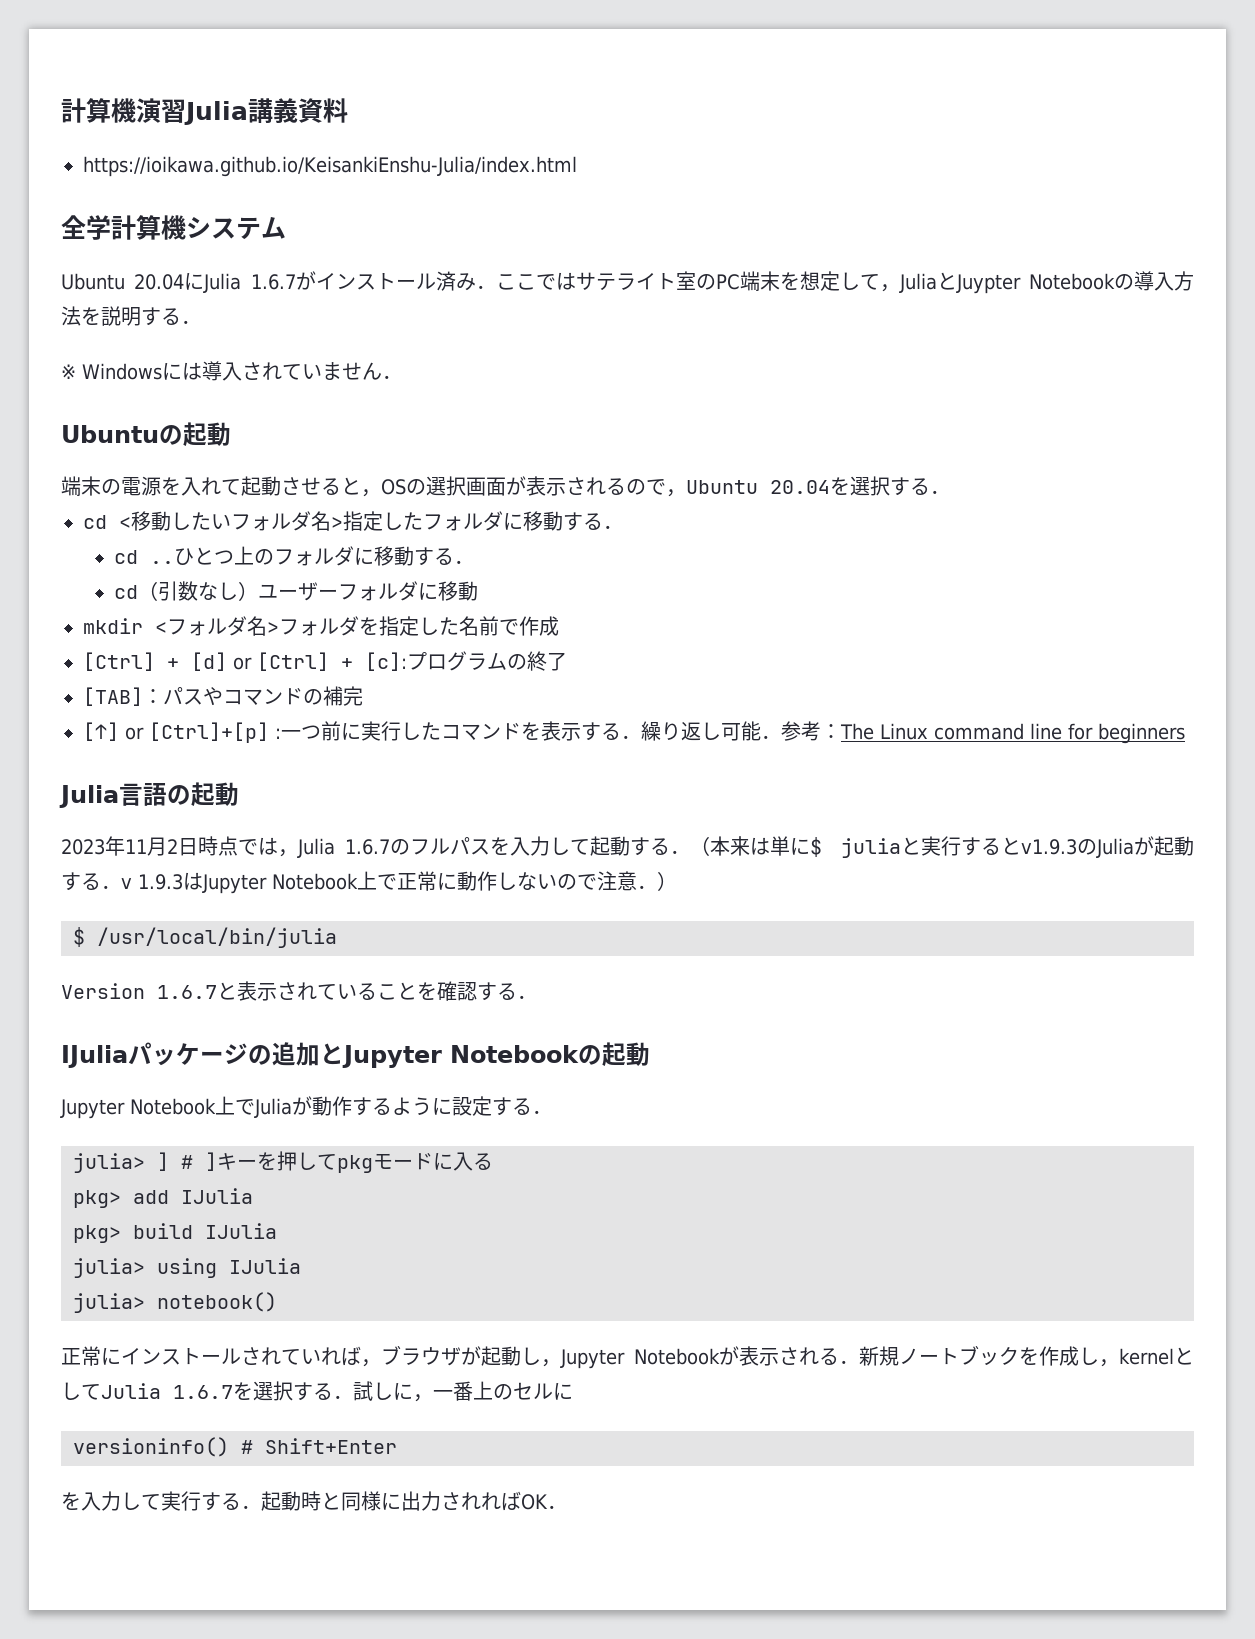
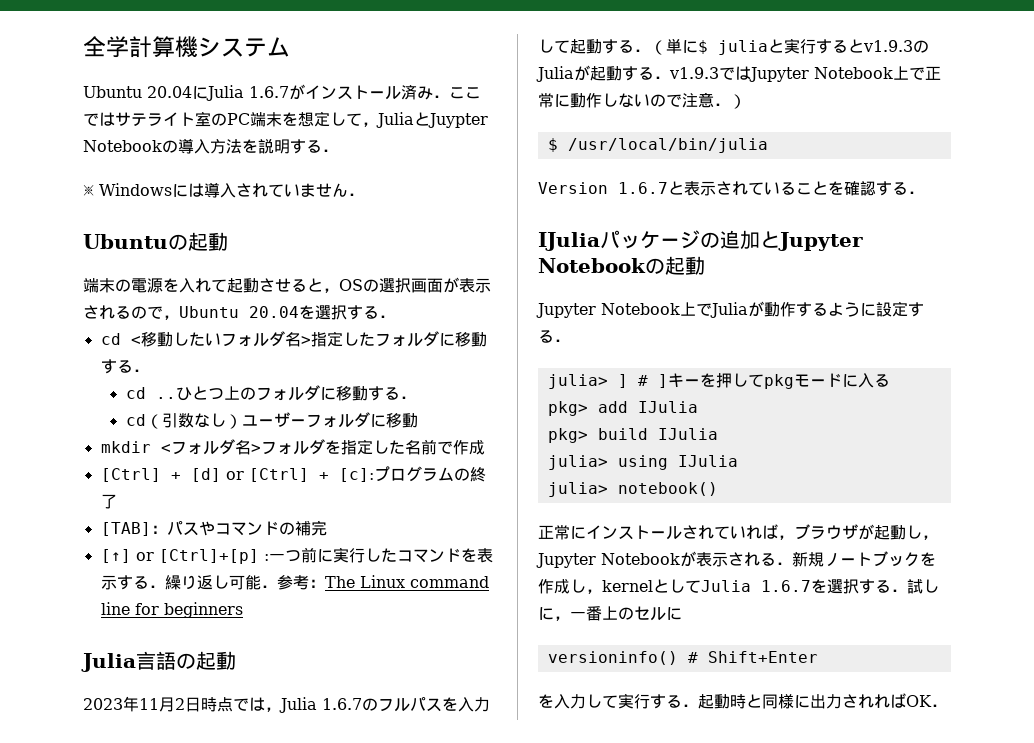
- 計算機演習Julia講義資料
- https://ioikawa.github.io/KeisankiEnshu-Julia/index.html
- 2023年11月2日時点では，Julia 1.6.7のフルパスを入力して起動する．（本来は単に$ juliaと実行するとv1.9.3のJuliaが起動する．v 1.9.3はJupyter Notebook上で正常に動作しないので注意．）
+ 2023年11月2日時点では，Julia 1.6.7のフルパスを入力して起動する．（単に$ juliaと実行するとv1.9.3のJuliaが起動する．v1.9.3ではJupyter Notebook上で正常に動作しないので注意．）

